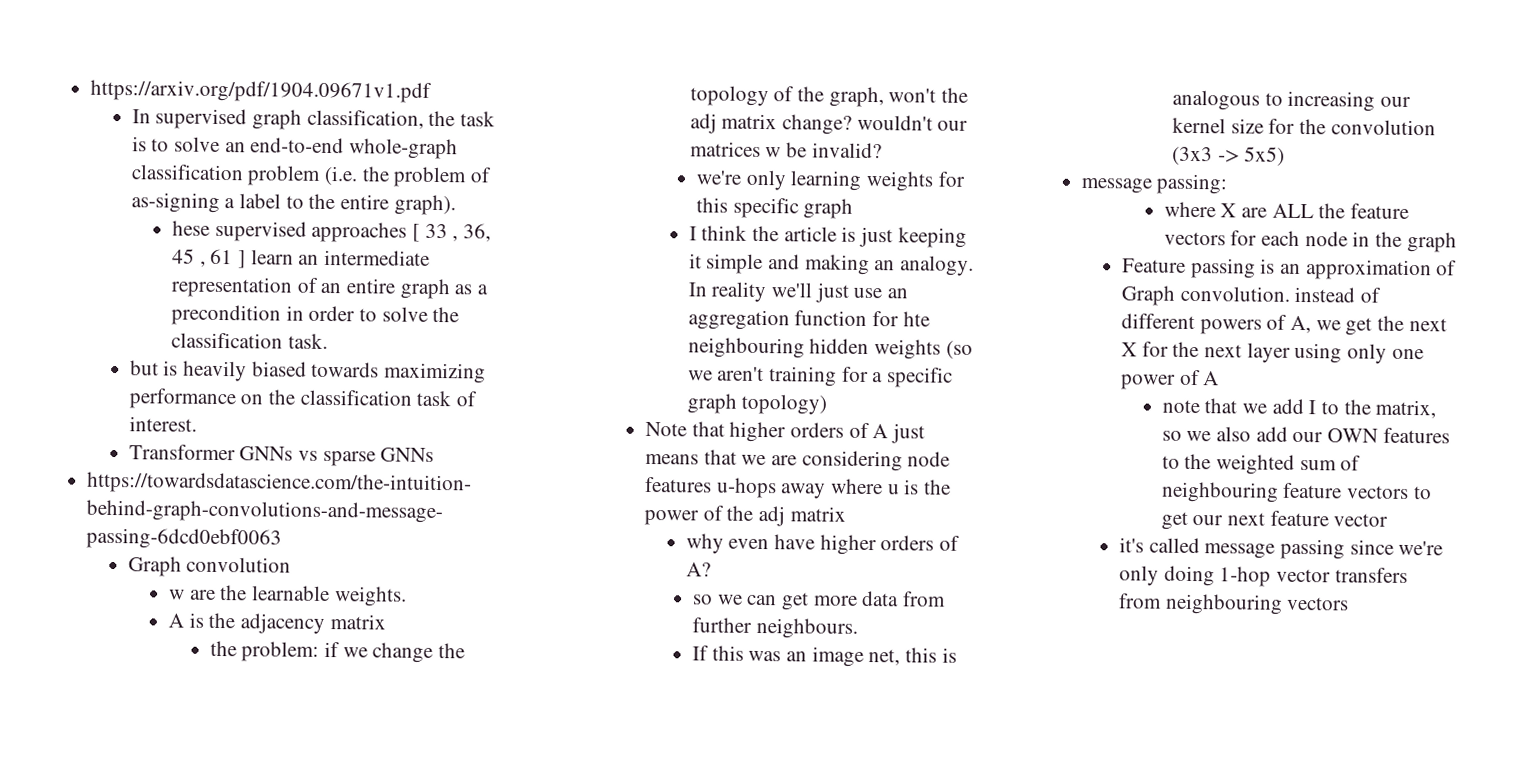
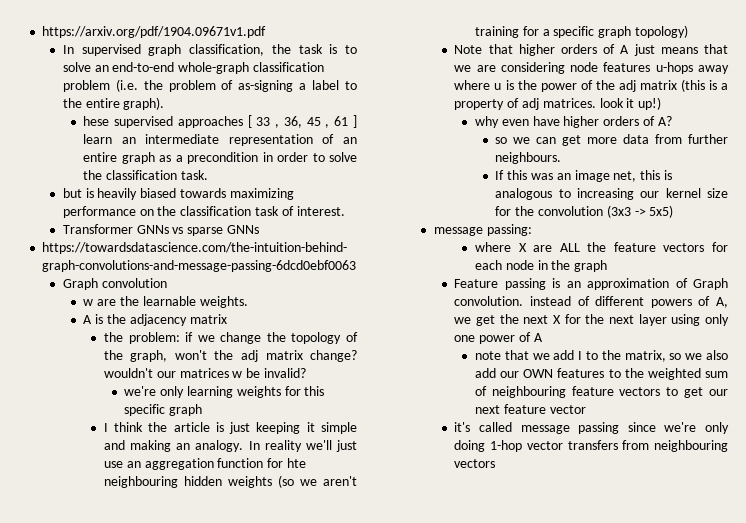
- Note that higher orders of A just means that we are considering node features u-hops away where u is the power of the adj matrix
+ Note that higher orders of A just means that we are considering node features u-hops away where u is the power of the adj matrix (this is a property of adj matrices. look it up!)

